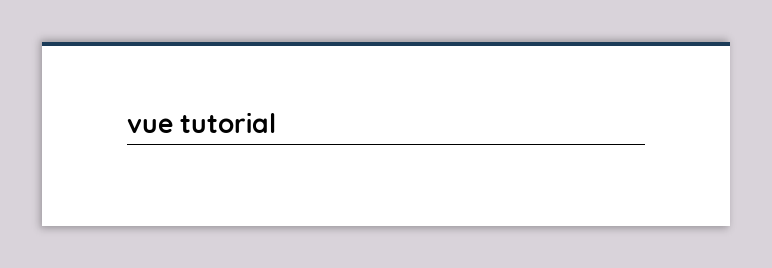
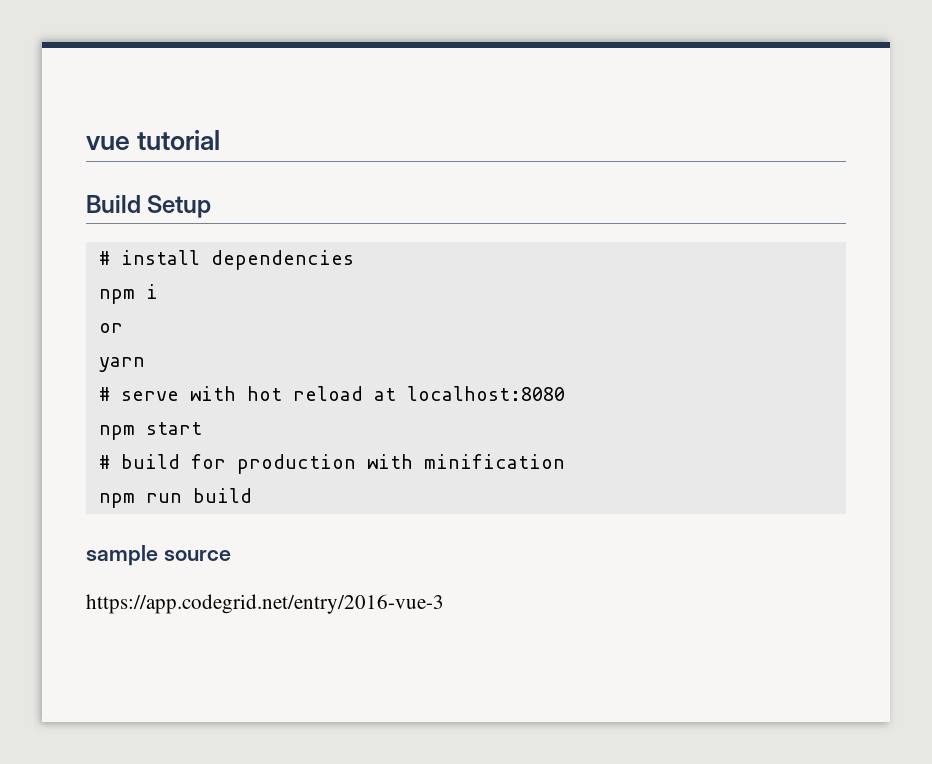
+ Build Setup
+ # install dependencies
+ npm i
+ or
+ yarn
+ # serve with hot reload at localhost:8080
+ npm start
+ # build for production with minification
+ npm run build
+ sample source
+ https://app.codegrid.net/entry/2016-vue-3

